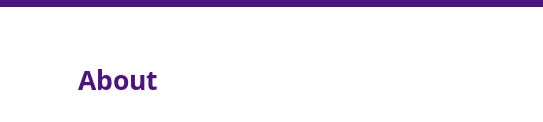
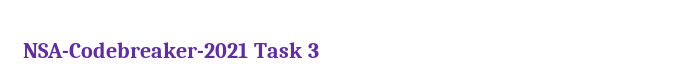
- About
+ NSA-Codebreaker-2021 Task 3

